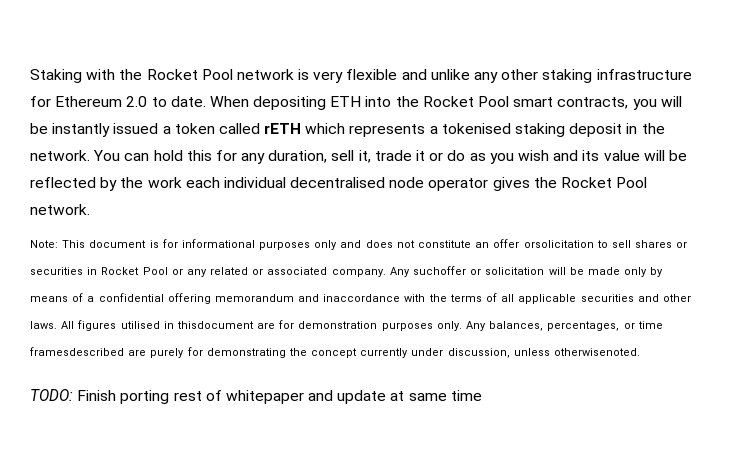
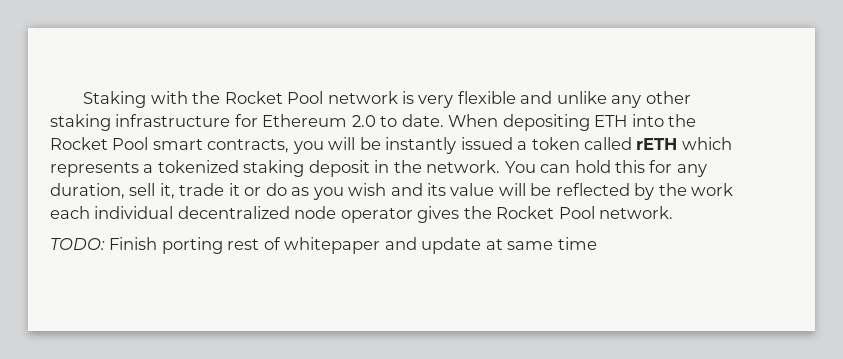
- When depositing ETH into the Rocket Pool smart contracts, you will be instantly issued a token called rETH which represents a tokenised staking deposit in the network.
+ When depositing ETH into the Rocket Pool smart contracts, you will be instantly issued a token called rETH which represents a tokenized staking deposit in the network.
- You can hold this for any duration, sell it, trade it or do as you wish and its value will be reflected by the work each individual decentralised node operator gives the Rocket Pool network.
+ You can hold this for any duration, sell it, trade it or do as you wish and its value will be reflected by the work each individual decentralized node operator gives the Rocket Pool network.
- Note: This document is for informational purposes only and does not constitute an offer orsolicitation to sell shares or securities in Rocket Pool or any related or associated company. Any suchoffer or solicitation will be made only by means of a confidential offering memorandum and inaccordance with the terms of all applicable securities and other laws. All figures utilised in thisdocument are for demonstration purposes only. Any balances, percentages, or time framesdescribed are purely for demonstrating the concept currently under discussion, unless otherwisenoted.

